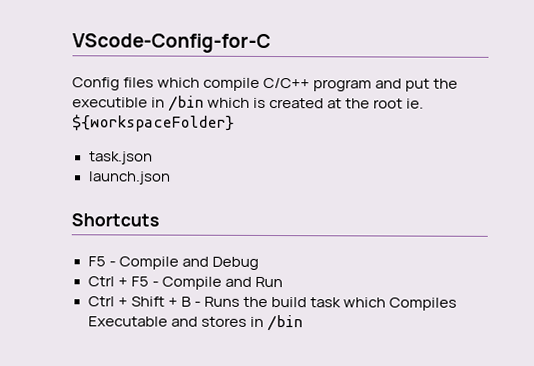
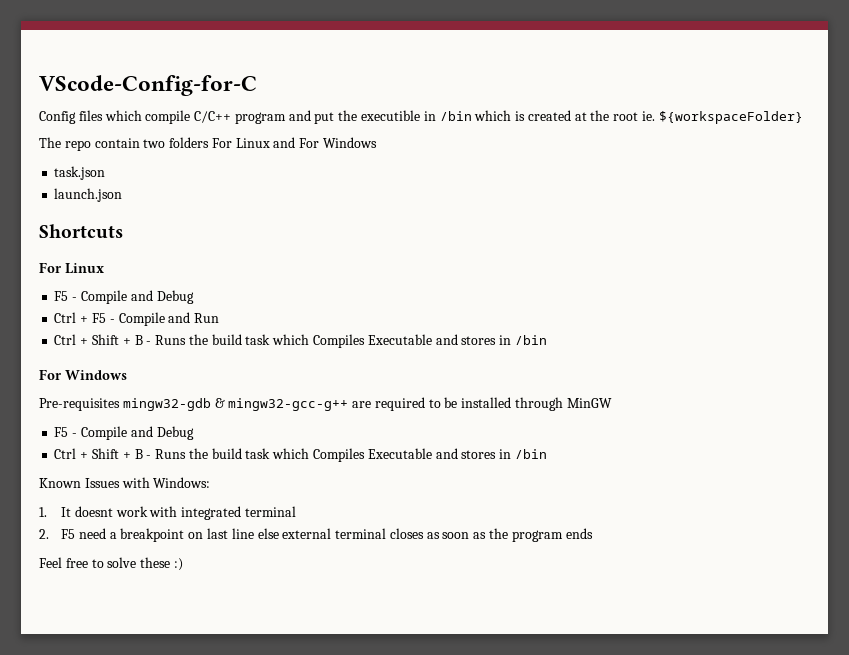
+ The repo contain two folders For Linux and For Windows
  Shortcuts
+ For Linux
  Ctrl + F5 - Compile and Run
  Ctrl + Shift + B - Runs the build task which Compiles Executable and stores in /bin
+ For Windows
+ Pre-requisites mingw32-gdb & mingw32-gcc-g++ are required to be installed through MinGW
+ F5 - Compile and Debug
+ Ctrl + Shift + B - Runs the build task which Compiles Executable and stores in /bin
+ Known Issues with Windows:
+ 1. It doesnt work with integrated terminal
+ 2. F5 need a breakpoint on last line else external terminal closes as soon as the program ends
+ Feel free to solve these :)

